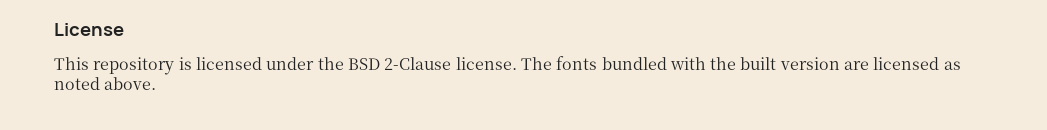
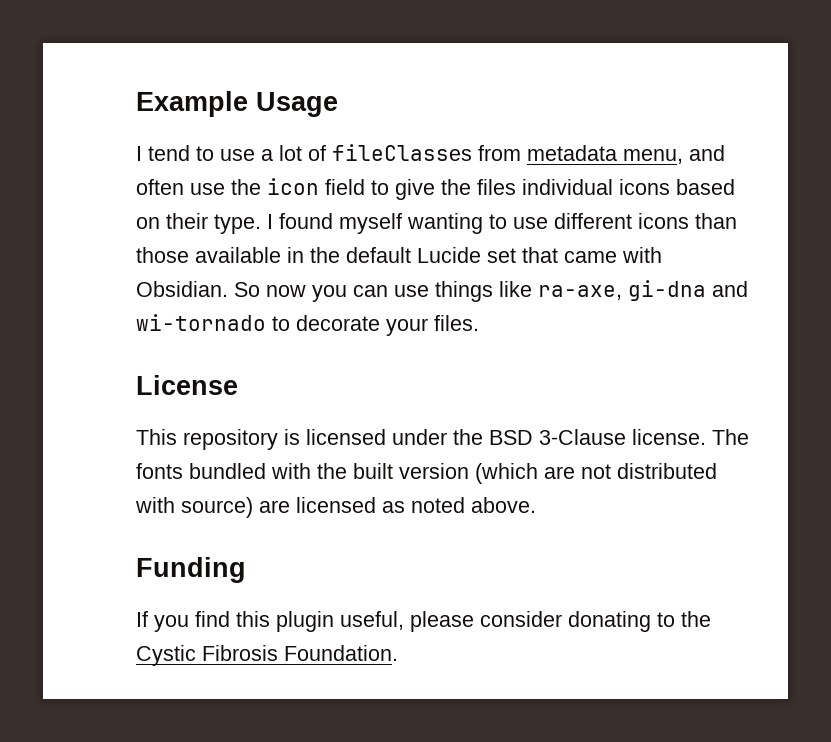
+ Example Usage
+ I tend to use a lot of fileClasses from metadata menu, and often use the icon field to give the files individual icons based on their type. I found myself wanting to use different icons than those available in the default Lucide set that came with Obsidian. So now you can use things like ra-axe, gi-dna and wi-tornado to decorate your files.
- This repository is licensed under the BSD 2-Clause license.
+ This repository is licensed under the BSD 3-Clause license.
- The fonts bundled with the built version are licensed as noted above.
+ The fonts bundled with the built version (which are not distributed with source) are licensed as noted above.
+ Funding
+ If you find this plugin useful, please consider donating to the Cystic Fibrosis Foundation.

